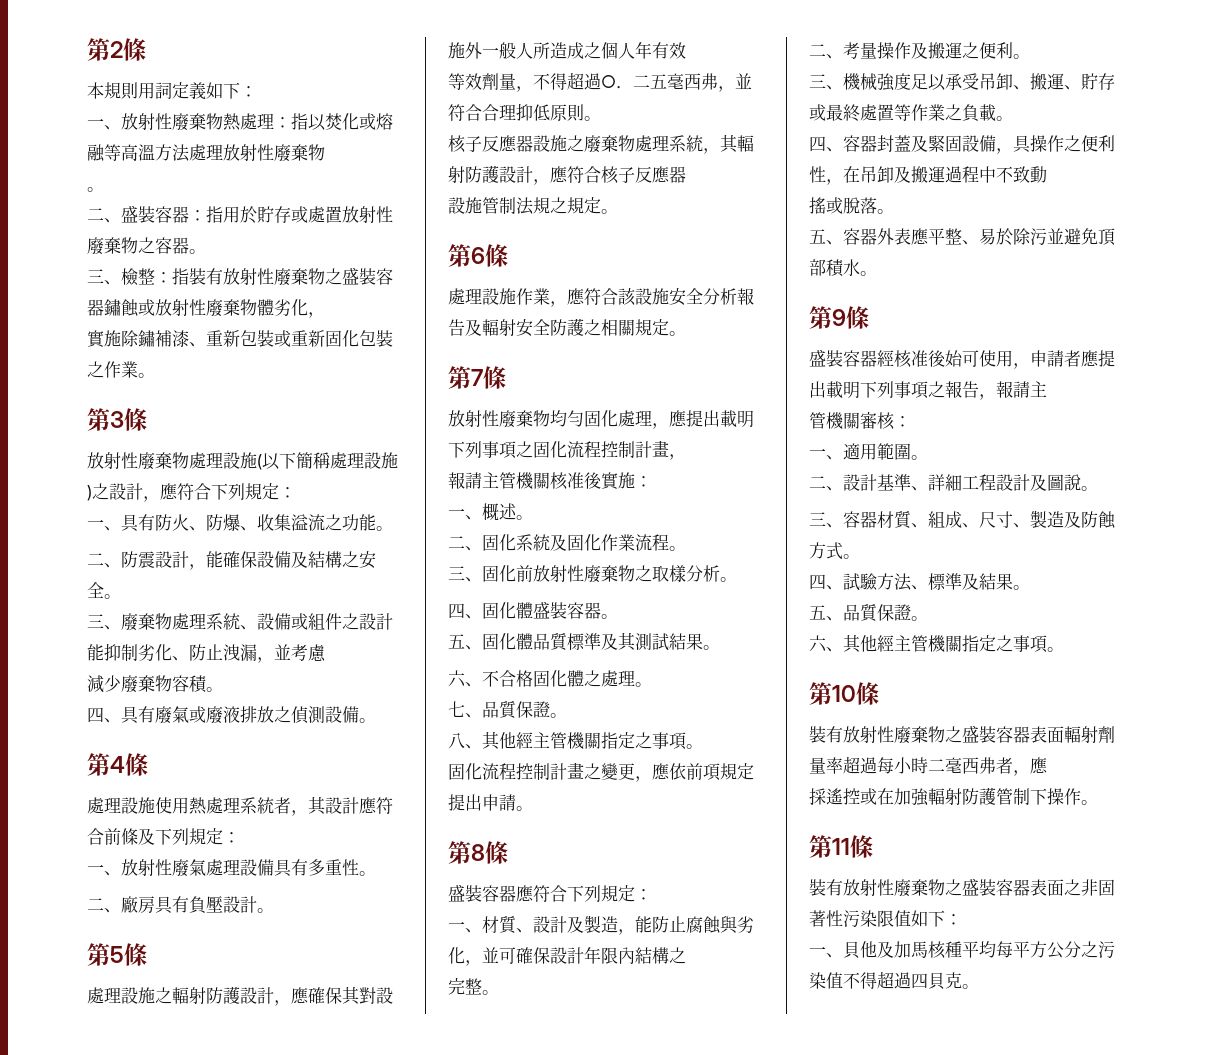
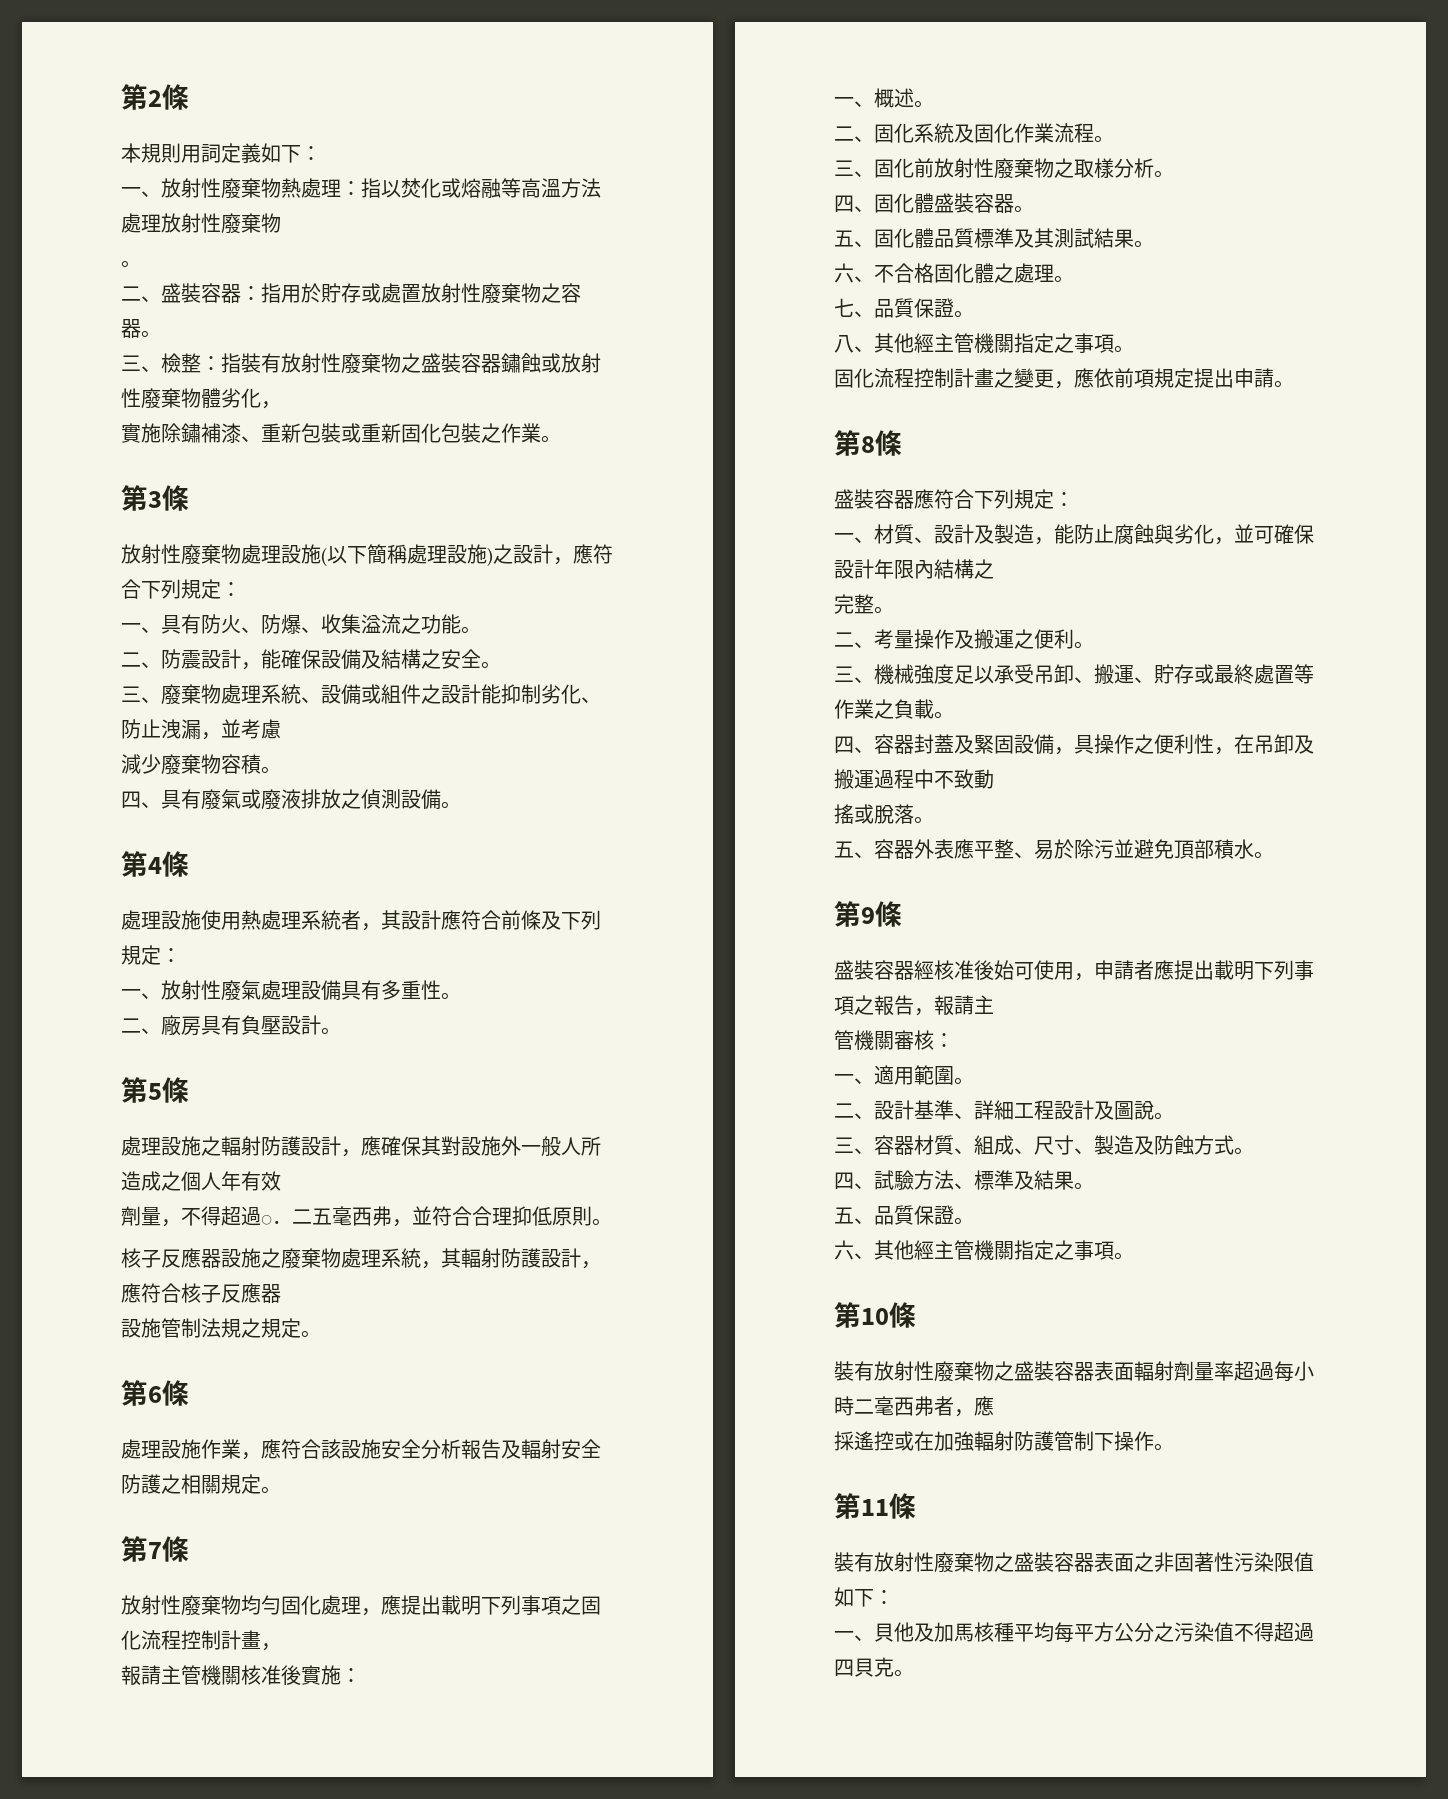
- 等效劑量，不得超過○．二五毫西弗，並符合合理抑低原則。
+ 劑量，不得超過○．二五毫西弗，並符合合理抑低原則。

